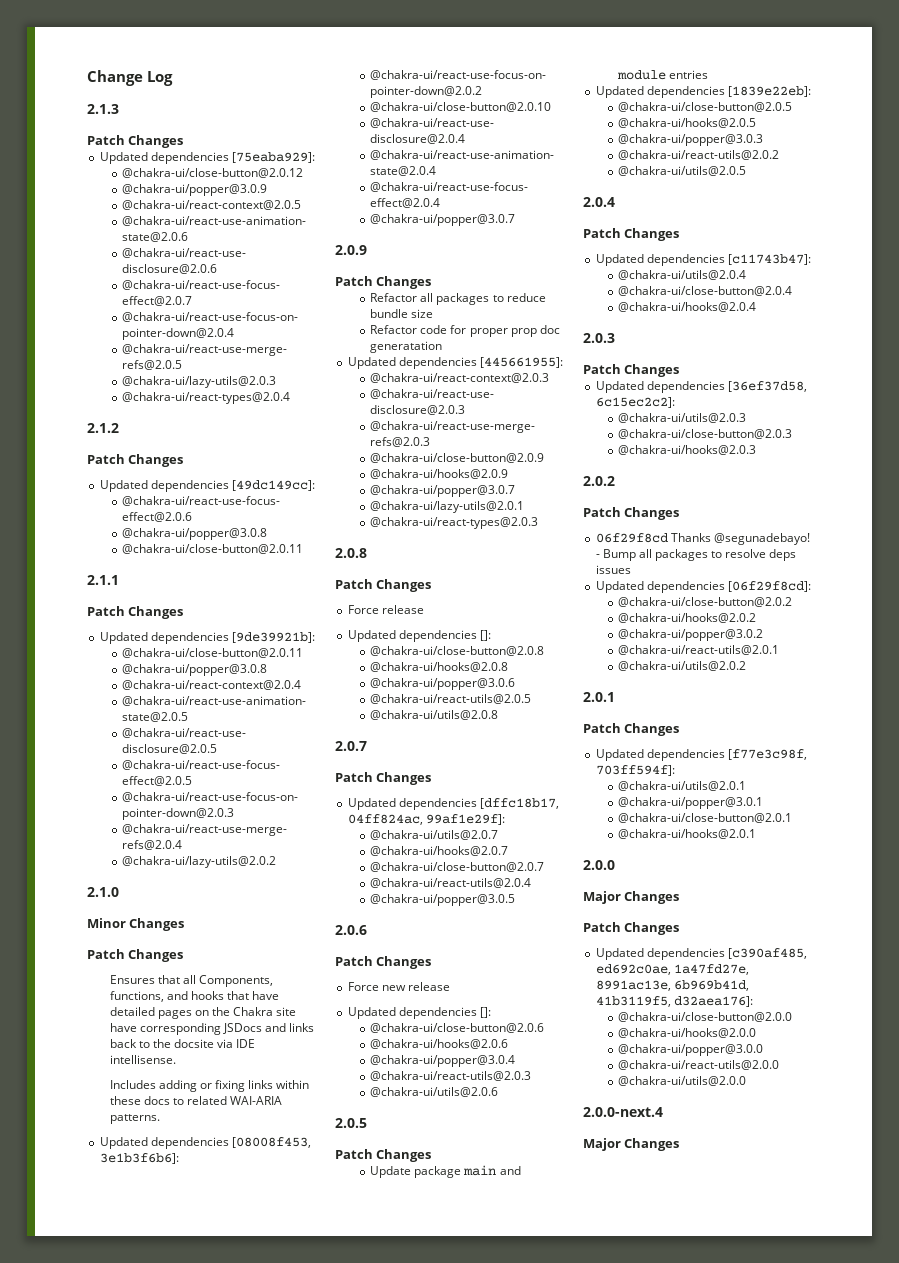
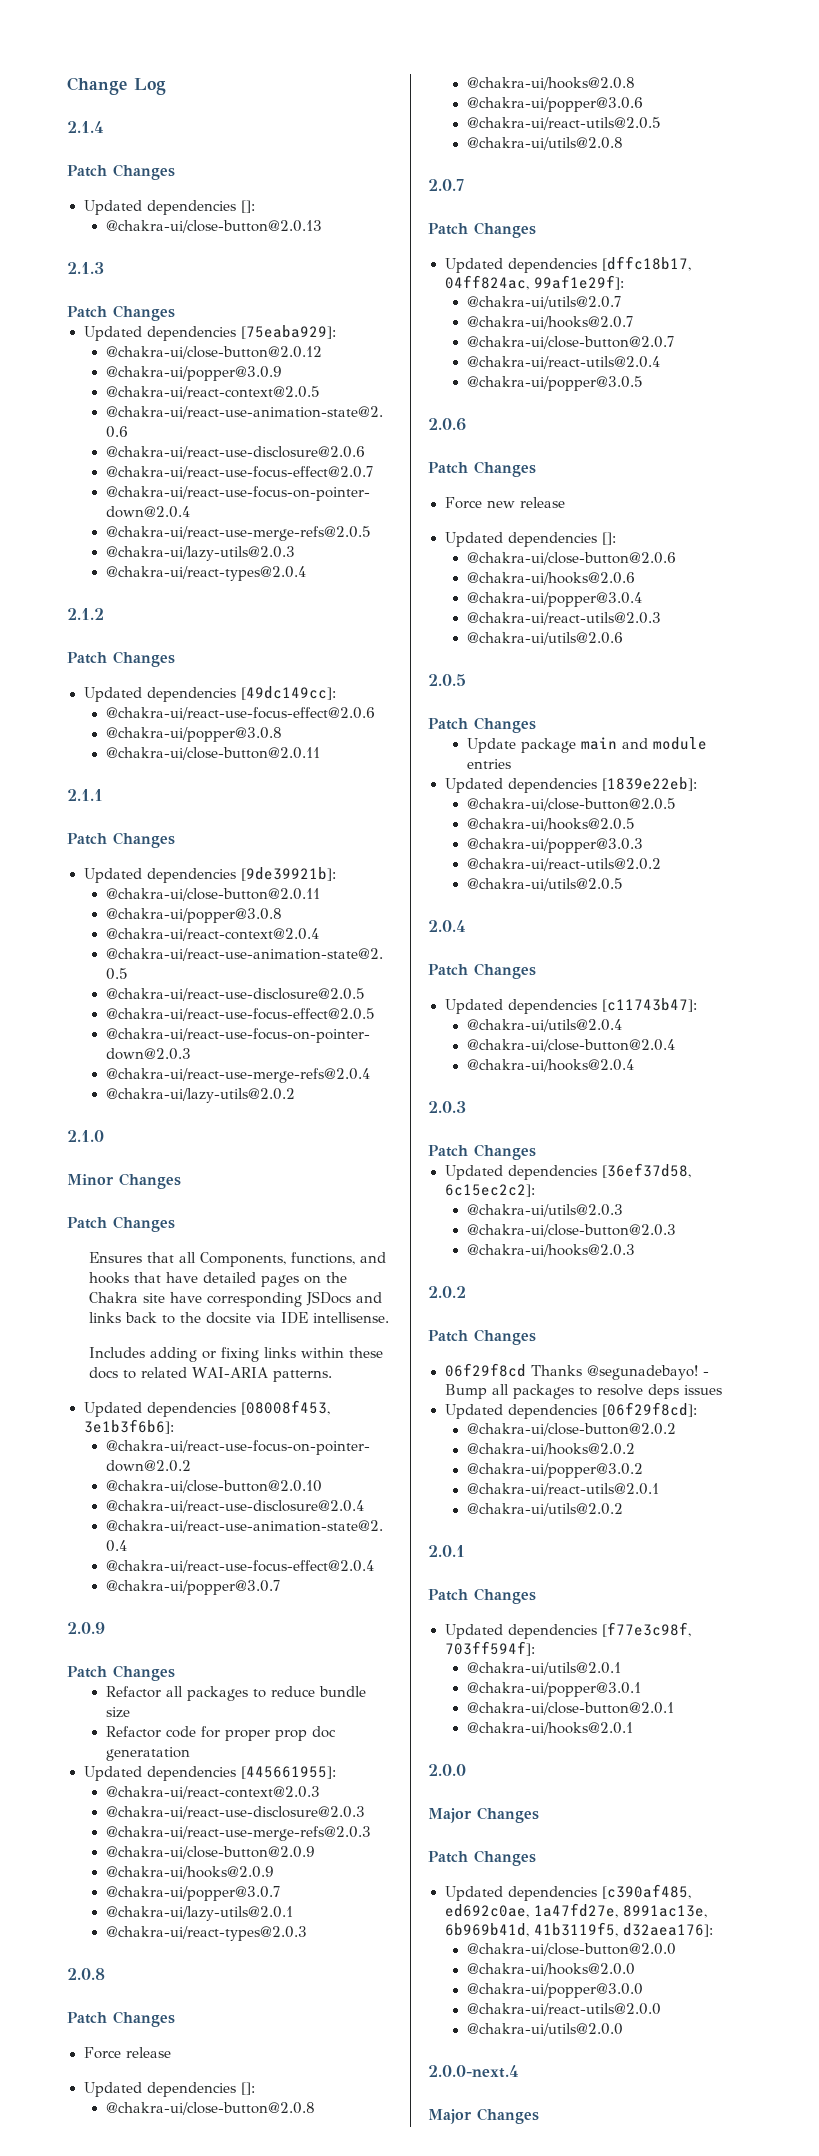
+ 2.1.4
+ Patch Changes
+ Updated dependencies []:
+ @chakra-ui/close-button@2.0.13

